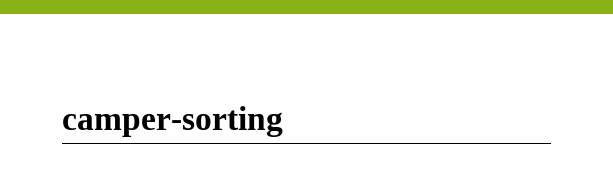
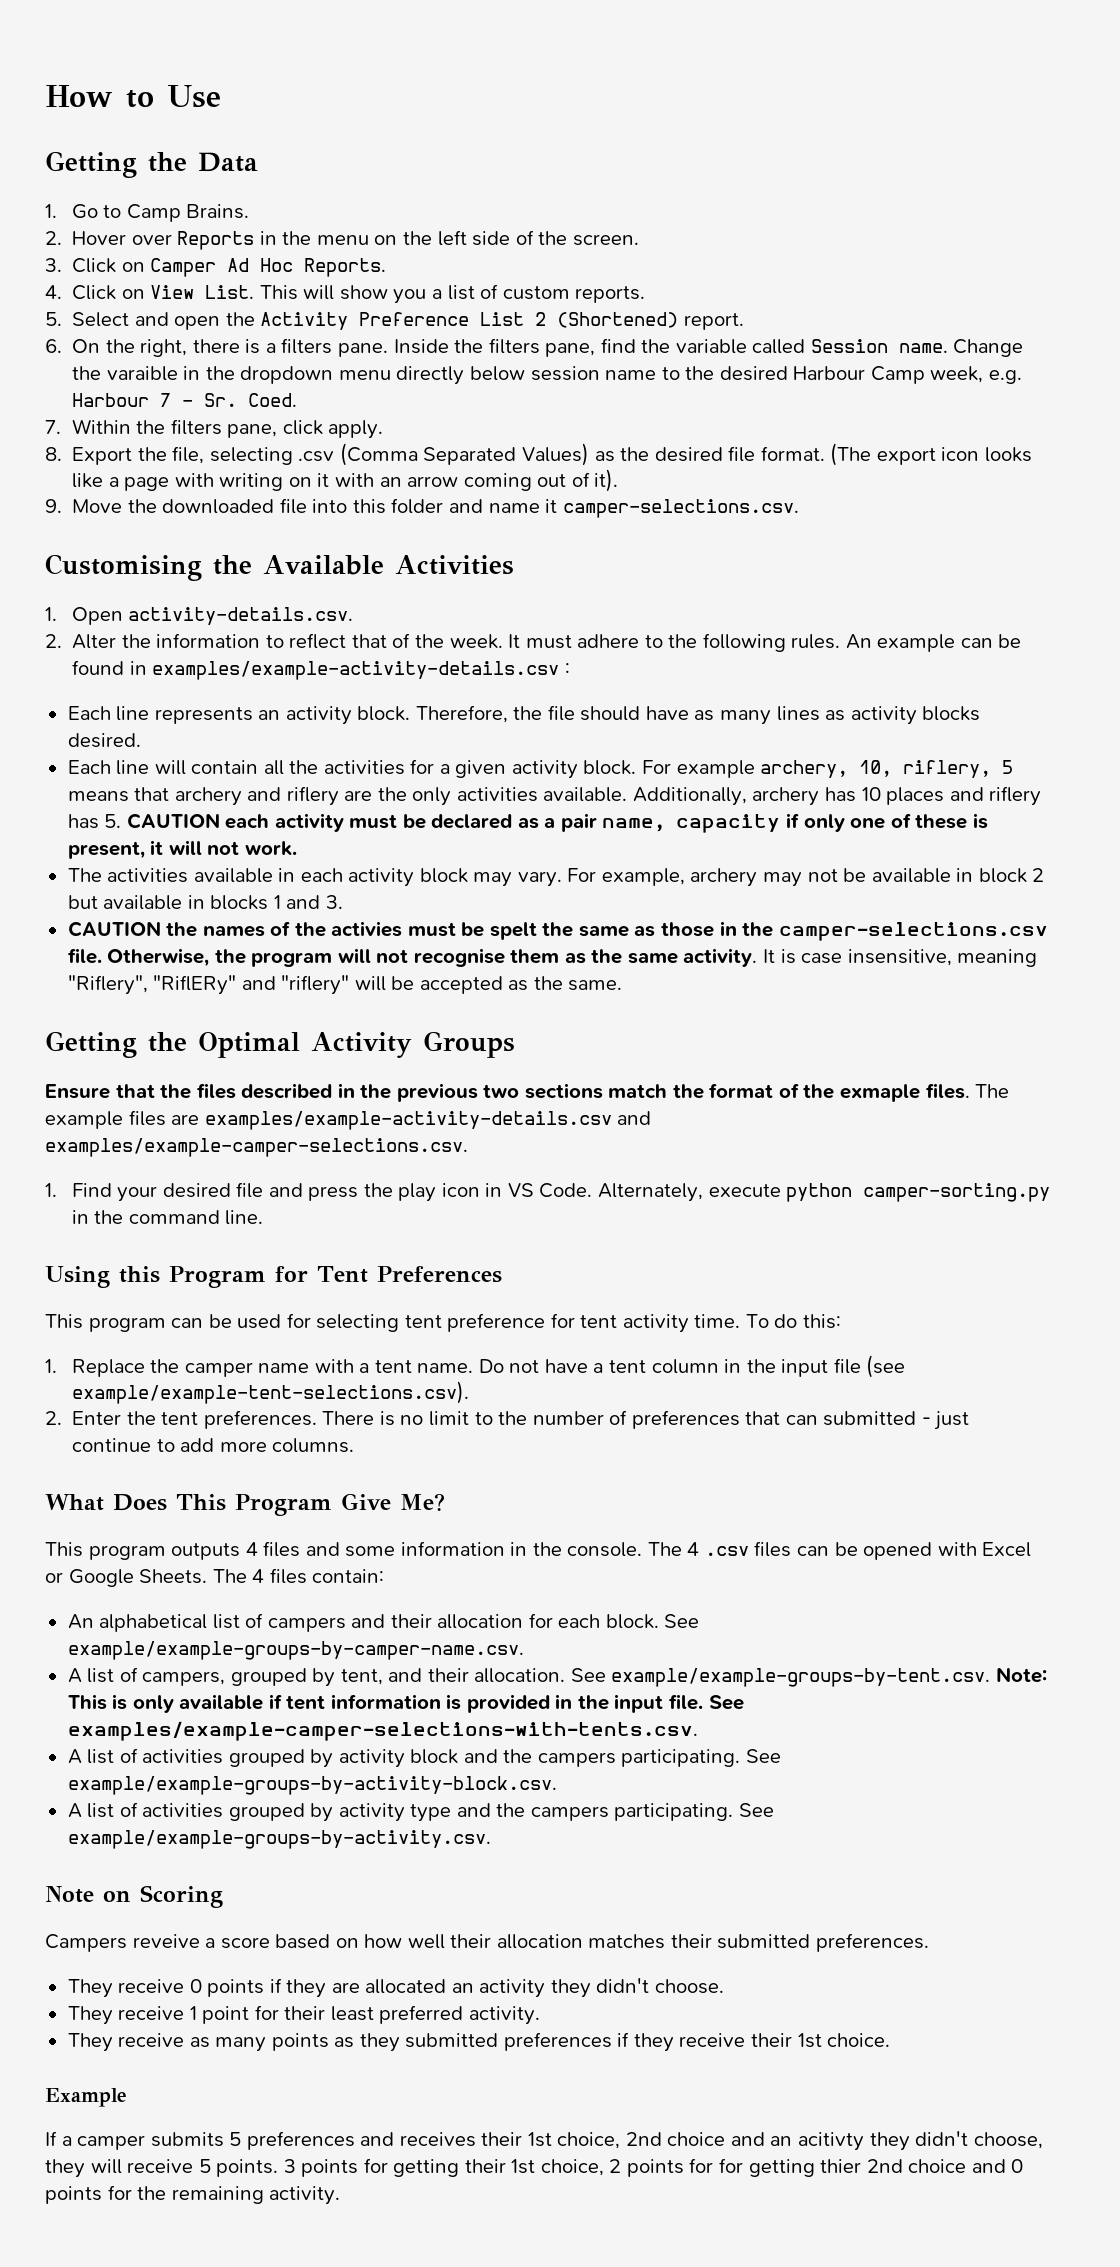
- camper-sorting
+ How to Use
+ Getting the Data
+ 1. Go to Camp Brains.
+ 2. Hover over Reports in the menu on the left side of the screen.
+ 3. Click on Camper Ad Hoc Reports.
+ 4. Click on View List. This will show you a list of custom reports.
+ 5. Select and open the Activity Preference List 2 (Shortened) report.
+ 6. On the right, there is a filters pane. Inside the filters pane, find the variable called Session name. Change the varaible in the dropdown menu directly below session name to the desired Harbour Camp week, e.g. Harbour 7 - Sr. Coed.
+ 7. Within the filters pane, click apply.
+ 8. Export the file, selecting .csv (Comma Separated Values) as the desired file format. (The export icon looks like a page with writing on it with an arrow coming out of it).
+ 9. Move the downloaded file into this folder and name it camper-selections.csv.
+ Customising the Available Activities
+ 1. Open activity-details.csv.
+ 2. Alter the information to reflect that of the week. It must adhere to the following rules. An example can be found in examples/example-activity-details.csv :
+ Each line represents an activity block. Therefore, the file should have as many lines as activity blocks desired.
+ Each line will contain all the activities for a given activity block. For example archery, 10, riflery, 5 means that archery and riflery are the only activities available. Additionally, archery has 10 places and riflery has 5. CAUTION each activity must be declared as a pair name, capacity if only one of these is present, it will not work.
+ The activities available in each activity block may vary. For example, archery may not be available in block 2 but available in blocks 1 and 3.
+ CAUTION the names of the activies must be spelt the same as those in the camper-selections.csv file. Otherwise, the program will not recognise them as the same activity. It is case insensitive, meaning "Riflery", "RiflERy" and "riflery" will be accepted as the same.
+ Getting the Optimal Activity Groups
+ Ensure that the files described in the previous two sections match the format of the exmaple files. The example files are examples/example-activity-details.csv and examples/example-camper-selections.csv.
+ 1. Find your desired file and press the play icon in VS Code. Alternately, execute python camper-sorting.py in the command line.
+ Using this Program for Tent Preferences
+ This program can be used for selecting tent preference for tent activity time. To do this:
+ 1. Replace the camper name with a tent name. Do not have a tent column in the input file (see example/example-tent-selections.csv).
+ 2. Enter the tent preferences. There is no limit to the number of preferences that can submitted - just continue to add more columns.
+ What Does This Program Give Me?
+ This program outputs 4 files and some information in the console. The 4 .csv files can be opened with Excel or Google Sheets. The 4 files contain:
+ An alphabetical list of campers and their allocation for each block. See example/example-groups-by-camper-name.csv.
+ A list of campers, grouped by tent, and their allocation. See example/example-groups-by-tent.csv. Note: This is only available if tent information is provided in the input file. See examples/example-camper-selections-with-tents.csv.
+ A list of activities grouped by activity block and the campers participating. See example/example-groups-by-activity-block.csv.
+ A list of activities grouped by activity type and the campers participating. See example/example-groups-by-activity.csv.
+ Note on Scoring
+ Campers reveive a score based on how well their allocation matches their submitted preferences.
+ They receive 0 points if they are allocated an activity they didn't choose.
+ They receive 1 point for their least preferred activity.
+ They receive as many points as they submitted preferences if they receive their 1st choice.
+ Example
+ If a camper submits 5 preferences and receives their 1st choice, 2nd choice and an acitivty they didn't choose, they will receive 5 points. 3 points for getting their 1st choice, 2 points for for getting thier 2nd choice and 0 points for the remaining activity.

